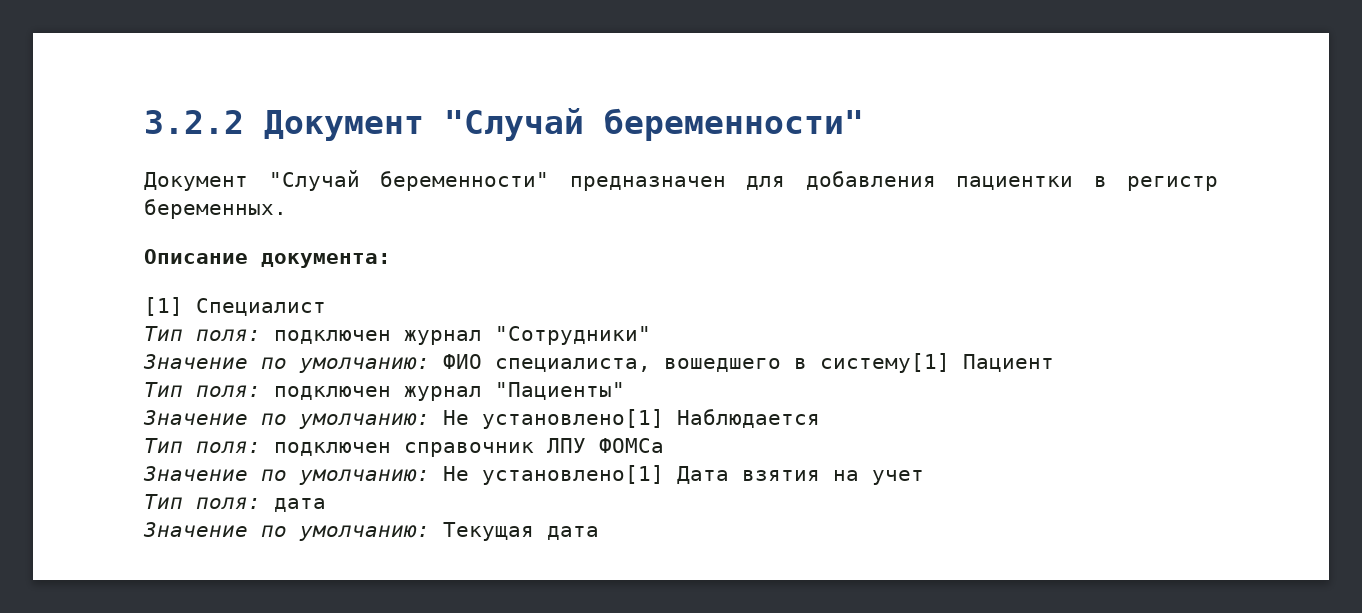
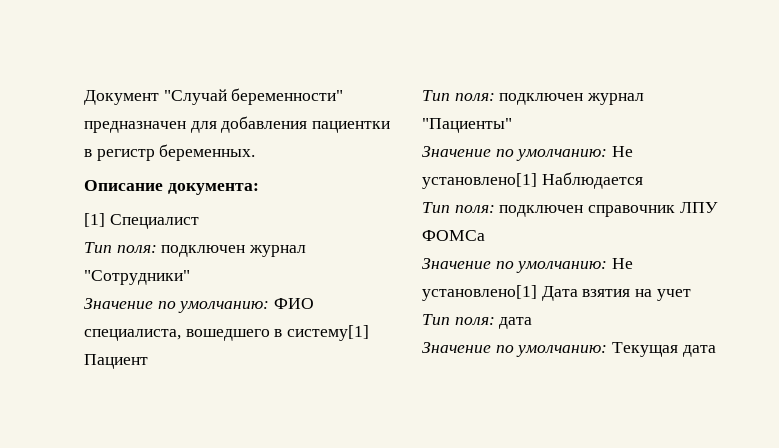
- 3.2.2 Документ "Случай беременности"

